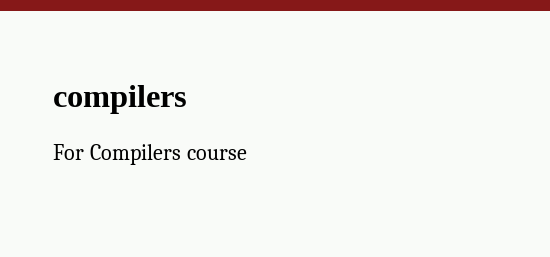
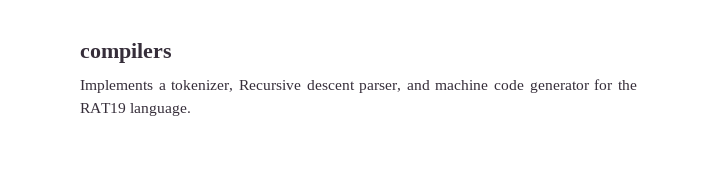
- For Compilers course
+ Implements a tokenizer, Recursive descent parser, and machine code generator for the RAT19 language.

